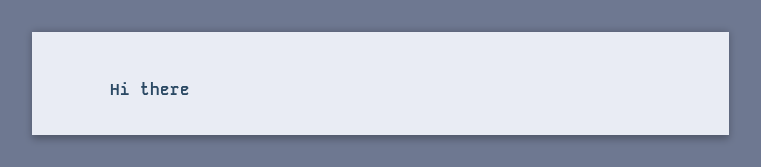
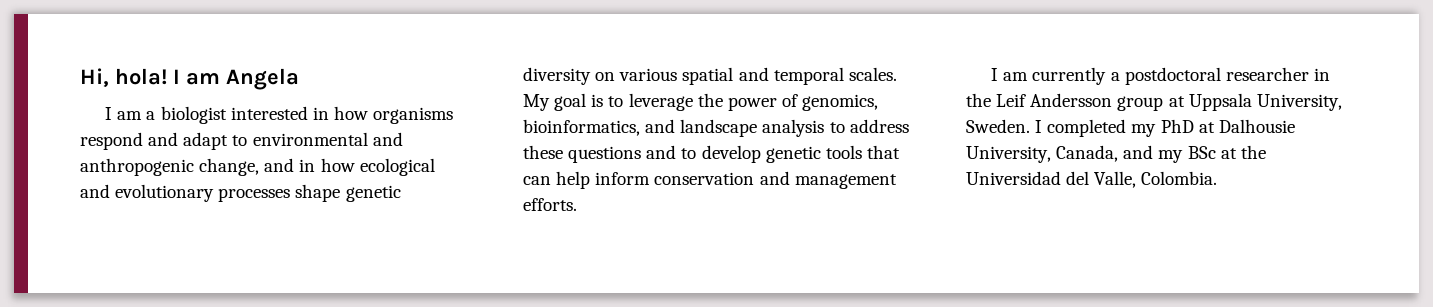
- Hi there
+ Hi, hola! I am Angela
+ I am a biologist interested in how organisms respond and adapt to environmental and anthropogenic change, and in how ecological and evolutionary processes shape genetic diversity on various spatial and temporal scales. My goal is to leverage the power of genomics, bioinformatics, and landscape analysis to address these questions and to develop genetic tools that can help inform conservation and management efforts.
+ I am currently a postdoctoral researcher in the Leif Andersson group at Uppsala University, Sweden. I completed my PhD at Dalhousie University, Canada, and my BSc at the Universidad del Valle, Colombia.

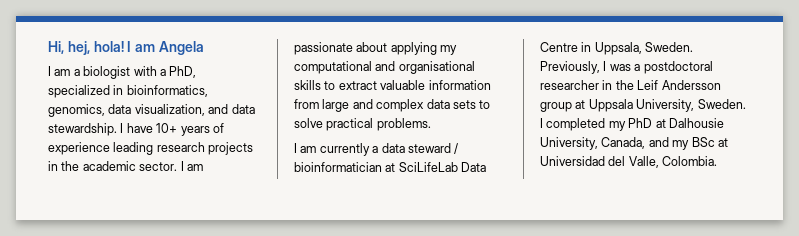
- Hi, hola!
+ Hi, hej, hola!
- I am a biologist interested in how organisms respond and adapt to environmental and anthropogenic change, and in how ecological and evolutionary processes shape genetic diversity on various spatial and temporal scales. My goal is to leverage the power of genomics, bioinformatics, and landscape analysis to address these questions and to develop genetic tools that can help inform conservation and management efforts.
- I am currently a postdoctoral researcher in the Leif Andersson group at Uppsala University, Sweden.
+ I am a biologist with a PhD, specialized in bioinformatics, genomics, data visualization, and data stewardship. I have 10+ years of experience leading research projects in the academic sector. I am passionate about applying my computational and organisational skills to extract valuable information from large and complex data sets to solve practical problems.
+ I am currently a data steward / bioinformatician at SciLifeLab Data Centre in Uppsala, Sweden. Previously, I was a postdoctoral researcher in the Leif Andersson group at Uppsala University, Sweden.
- I completed my PhD at Dalhousie University, Canada, and my BSc at the Universidad del Valle, Colombia.
+ I completed my PhD at Dalhousie University, Canada, and my BSc at Universidad del Valle, Colombia.

